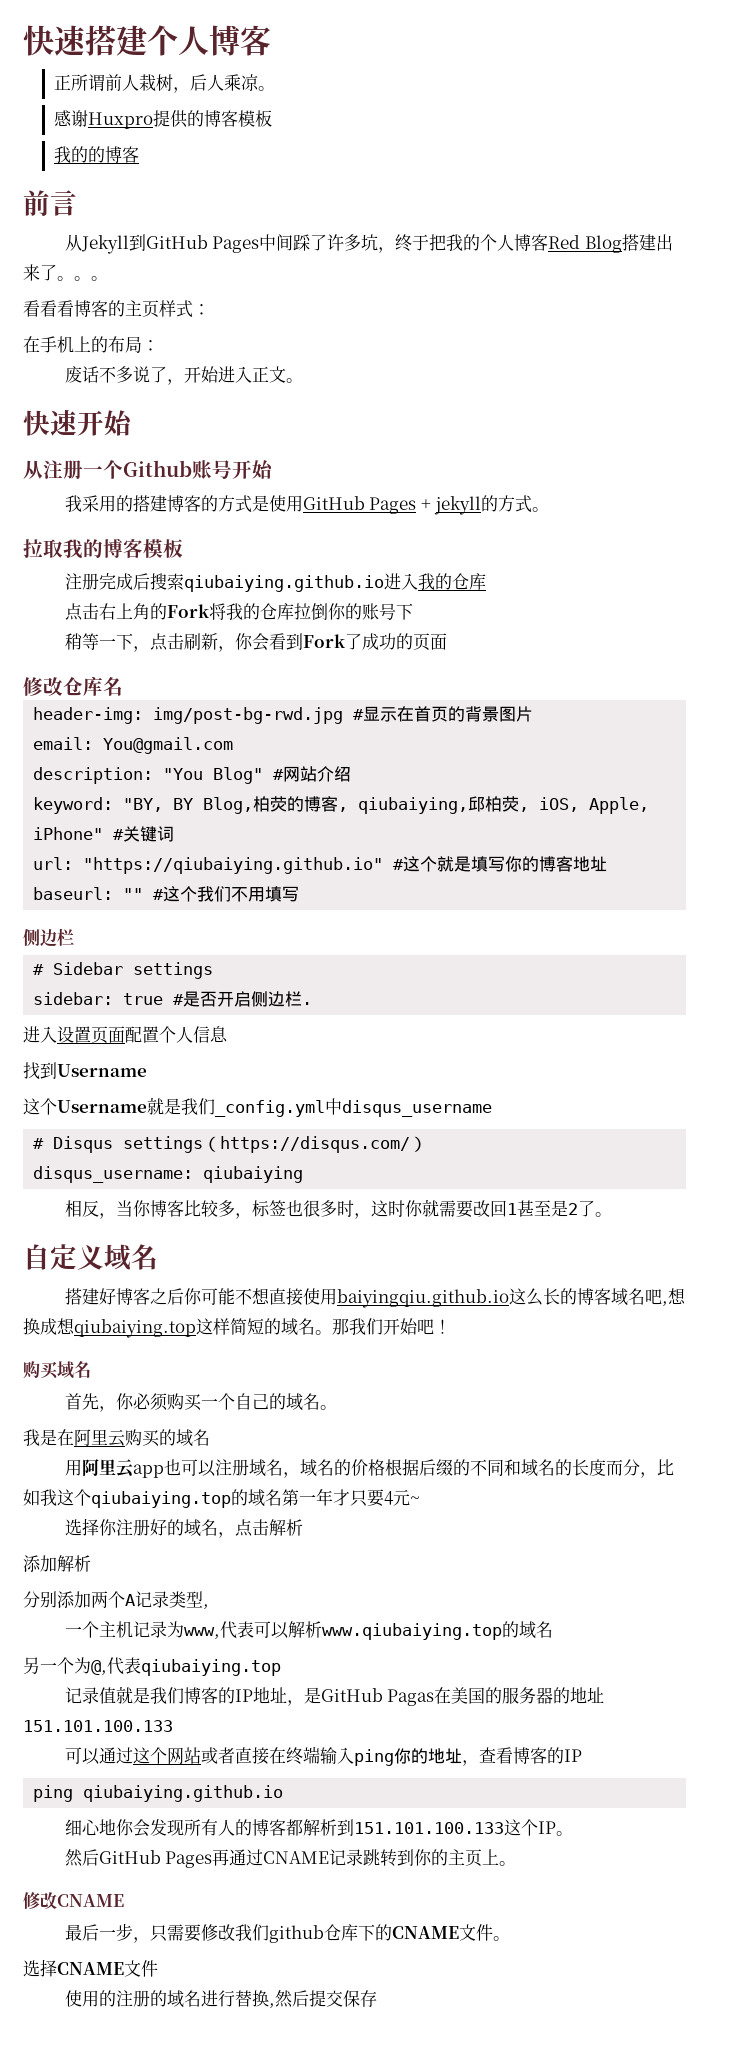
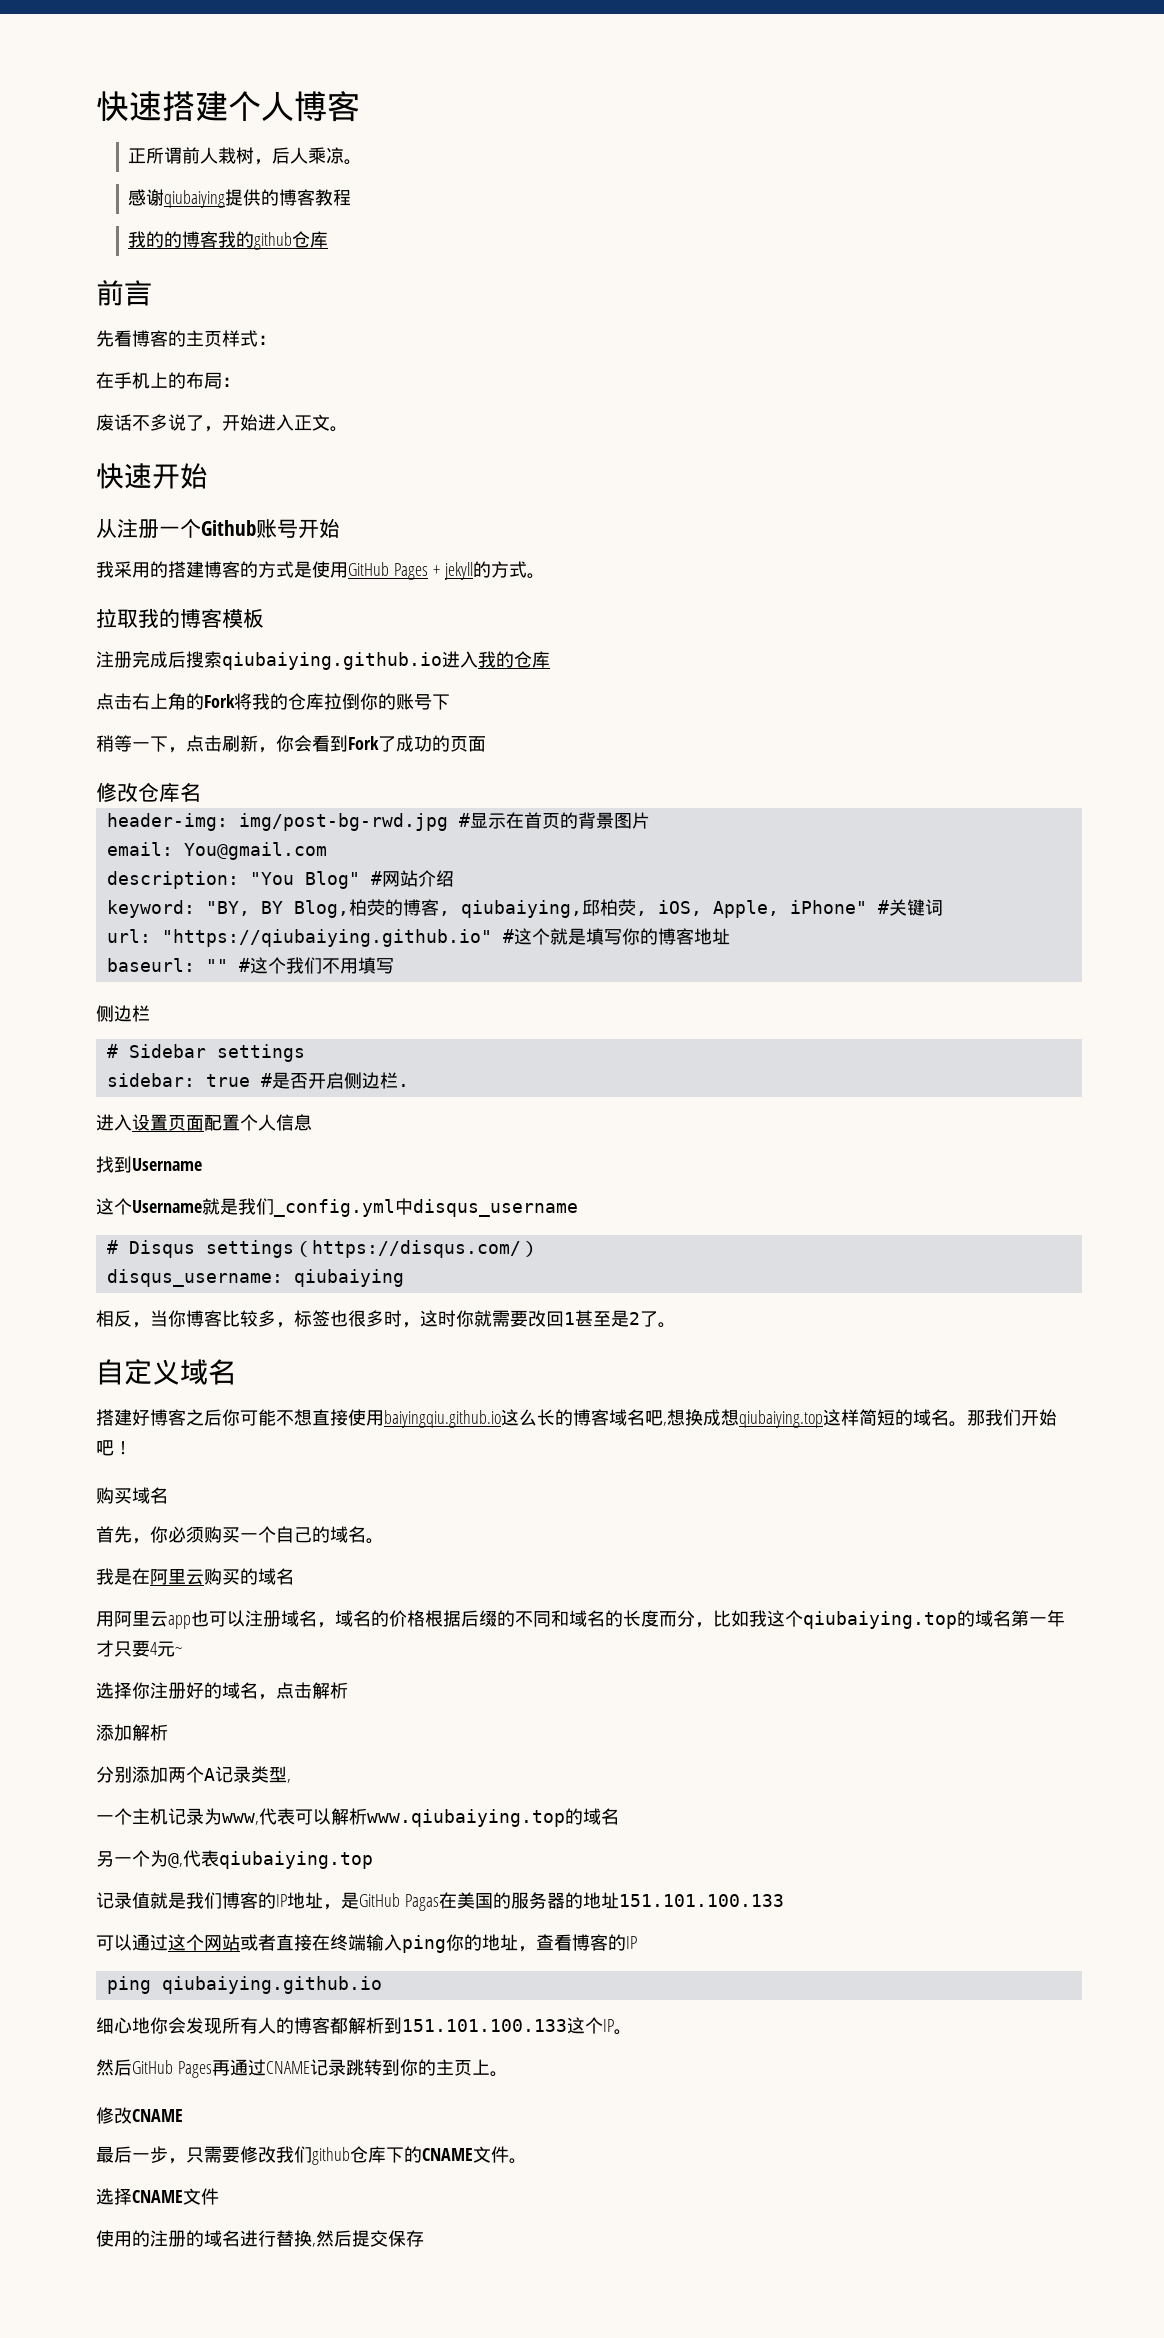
- 感谢Huxpro提供的博客模板
+ 感谢qiubaiying提供的博客教程
- 我的的博客
+ 我的的博客我的github仓库
  前言
- 从Jekyll到GitHub Pages中间踩了许多坑，终于把我的个人博客Red Blog搭建出来了。。。
- 看看看博客的主页样式：
+ 先看博客的主页样式：

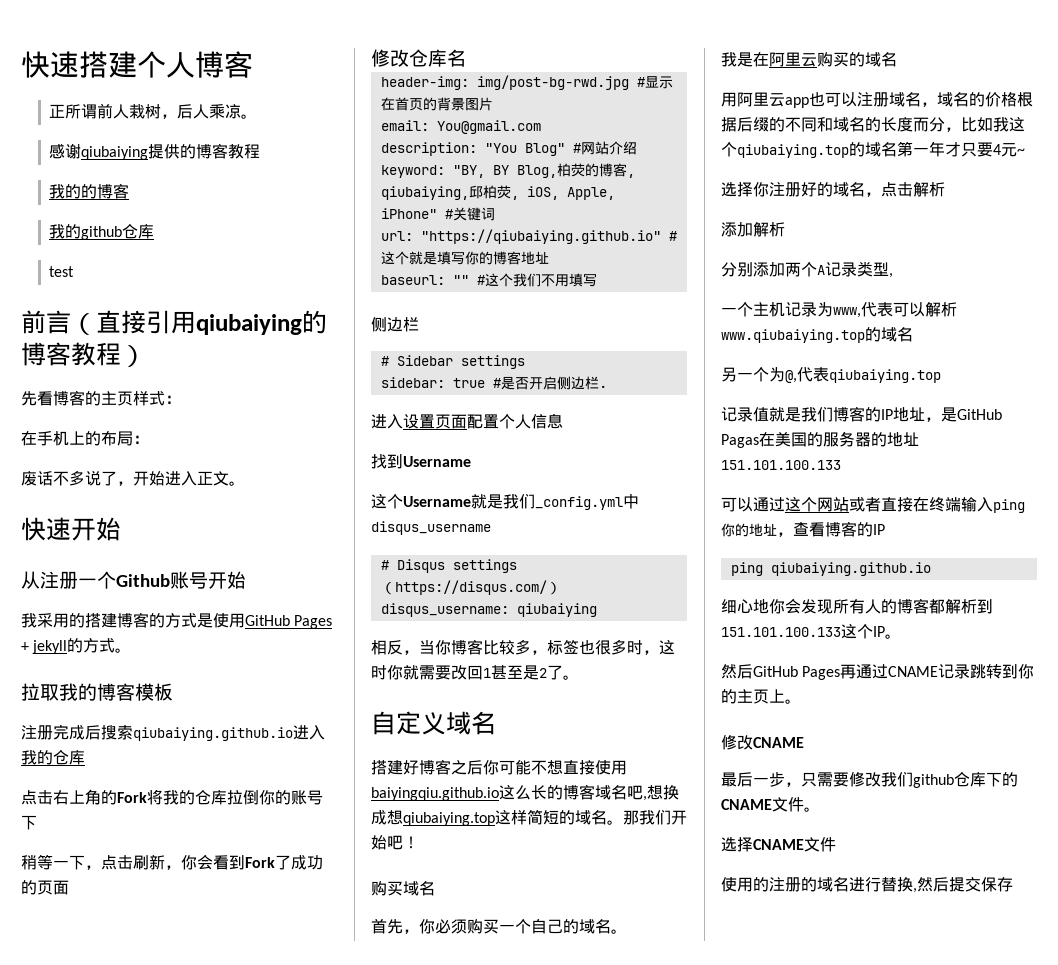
- 我的的博客我的github仓库
+ 我的的博客
+ 我的github仓库
+ test
- 前言
+ 前言（直接引用qiubaiying的博客教程）

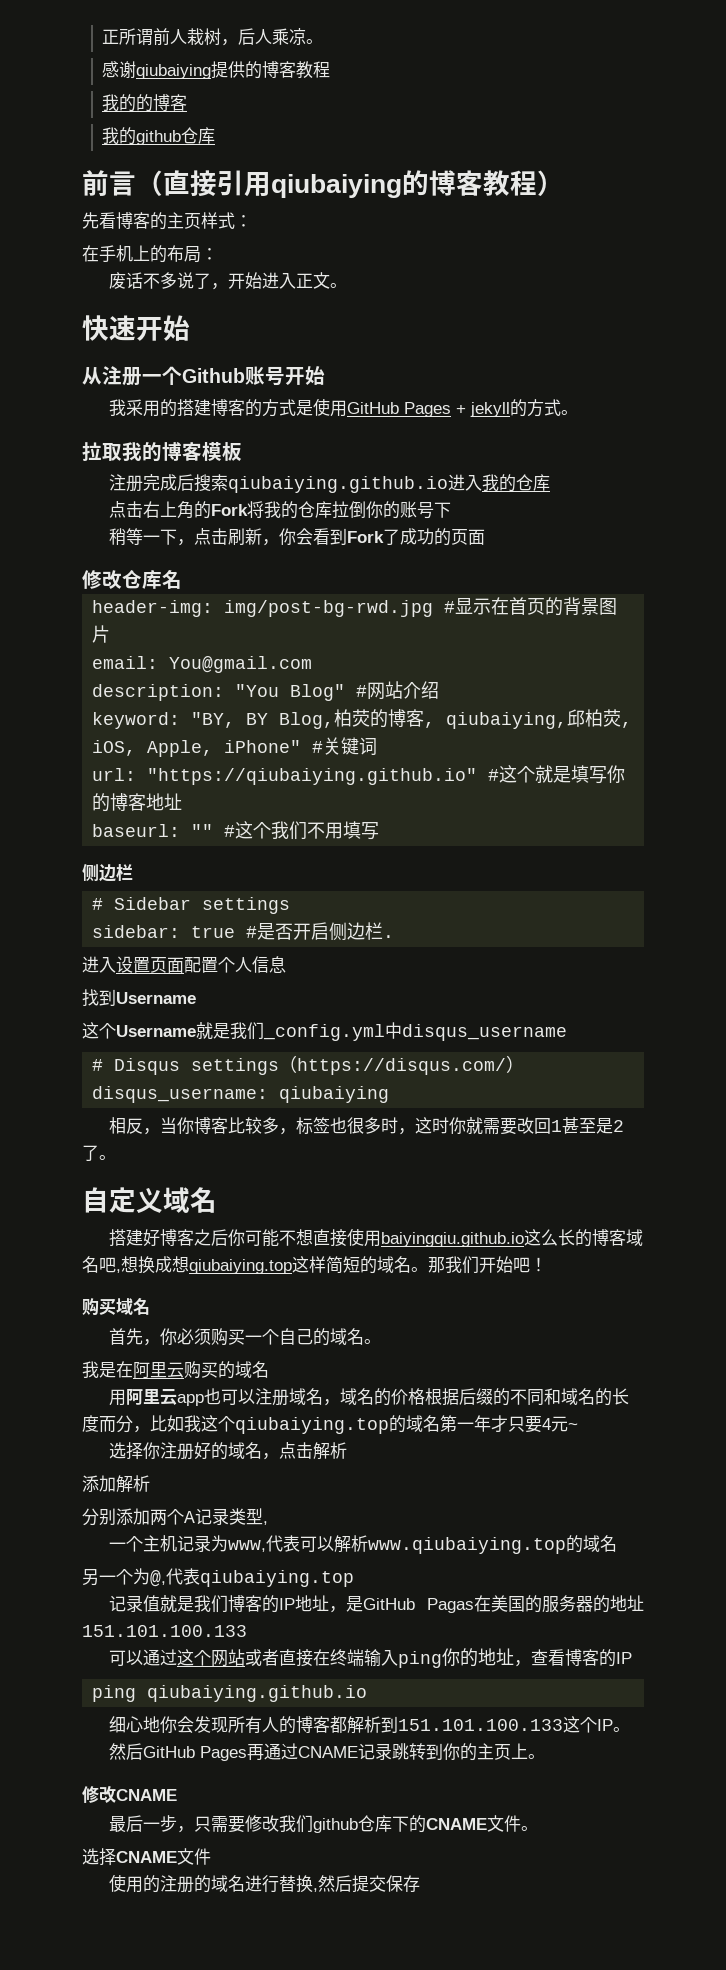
- 快速搭建个人博客
- test

